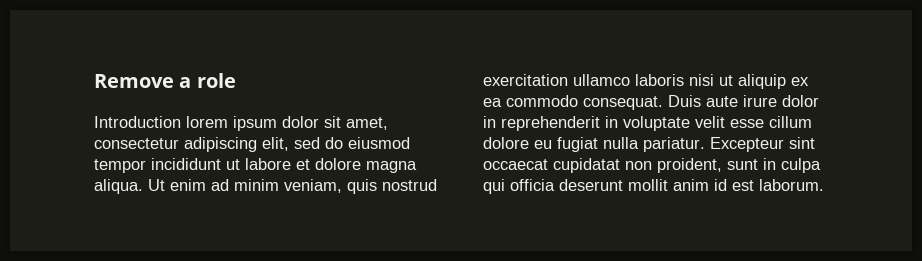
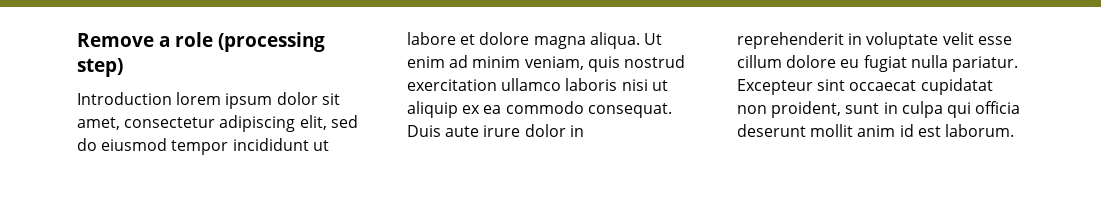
- Remove a role
+ Remove a role (processing step)

